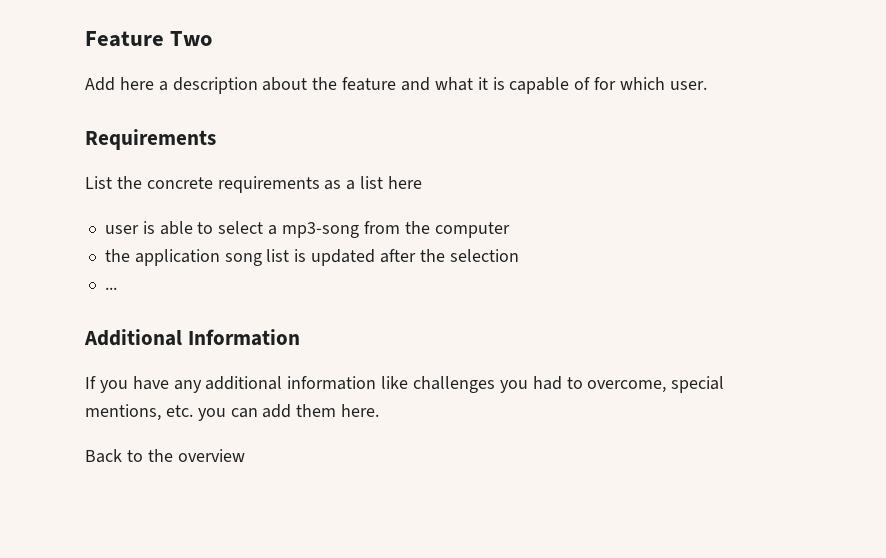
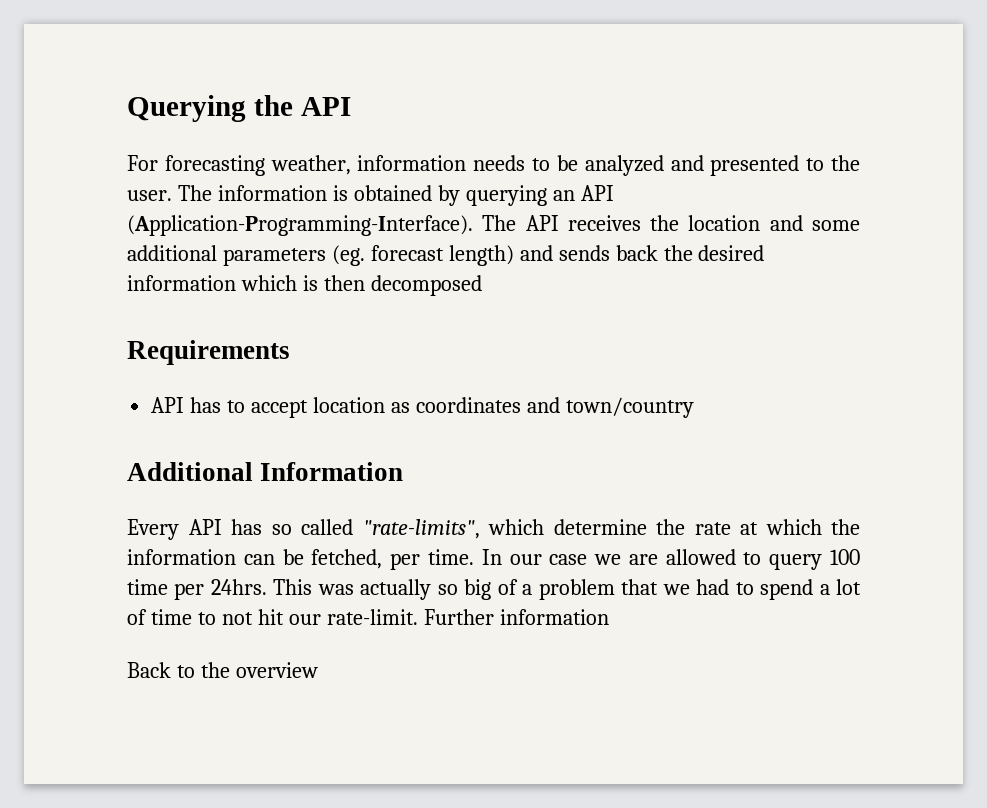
- Feature Two
- Add here a description about the feature and what it is capable of for which user.
+ Querying the API
+ For forecasting weather, information needs to be analyzed and presented to the user. The information is obtained by querying an API (Application-Programming-Interface). The API receives the location and some additional parameters (eg. forecast length) and sends back the desired information which is then decomposed
  Requirements
- List the concrete requirements as a list here
- user is able to select a mp3-song from the computer
- the application song list is updated after the selection
- ...
+ API has to accept location as coordinates and town/country
  Additional Information
- If you have any additional information like challenges you had to overcome, special mentions, etc. you can add them here.
+ Every API has so called "rate-limits", which determine the rate at which the information can be fetched, per time. In our case we are allowed to query 100 time per 24hrs. This was actually so big of a problem that we had to spend a lot of time to not hit our rate-limit. Further information

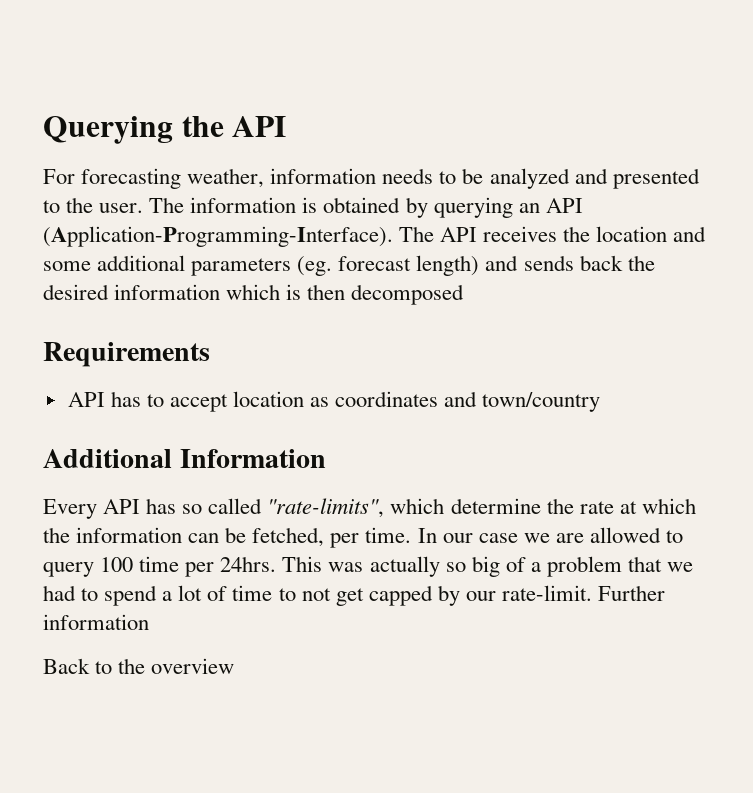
- This was actually so big of a problem that we had to spend a lot of time to not hit our rate-limit.
+ This was actually so big of a problem that we had to spend a lot of time to not get capped by our rate-limit.

